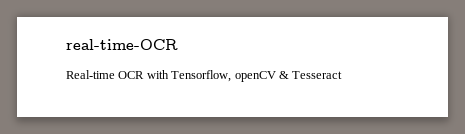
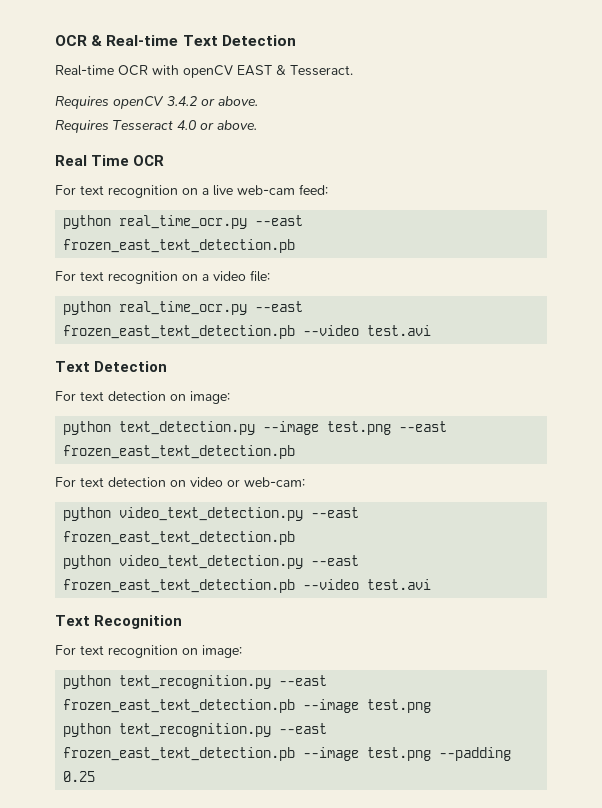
- real-time-OCR
- Real-time OCR with Tensorflow, openCV & Tesseract
+ OCR & Real-time Text Detection
+ Real-time OCR with openCV EAST & Tesseract.
+ Requires openCV 3.4.2 or above.
+ Requires Tesseract 4.0 or above.
+ Real Time OCR
+ For text recognition on a live web-cam feed:
+ python real_time_ocr.py --east frozen_east_text_detection.pb
+ For text recognition on a video file:
+ python real_time_ocr.py --east frozen_east_text_detection.pb --video test.avi
+ Text Detection
+ For text detection on image:
+ python text_detection.py --image test.png --east frozen_east_text_detection.pb
+ For text detection on video or web-cam:
+ python video_text_detection.py --east frozen_east_text_detection.pb
+ python video_text_detection.py --east frozen_east_text_detection.pb --video test.avi
+ Text Recognition
+ For text recognition on image:
+ python text_recognition.py --east frozen_east_text_detection.pb --image test.png
+ python text_recognition.py --east frozen_east_text_detection.pb --image test.png --padding 0.25

